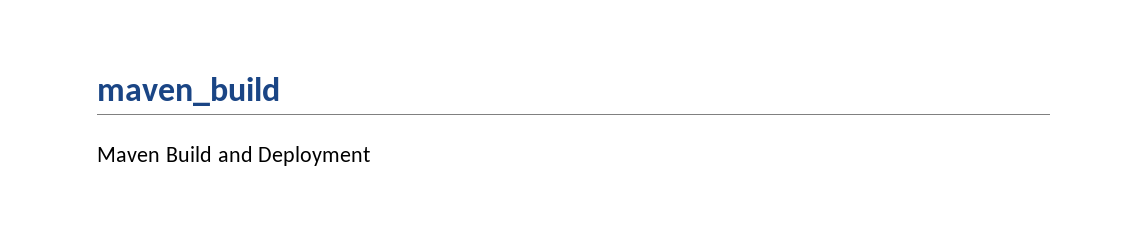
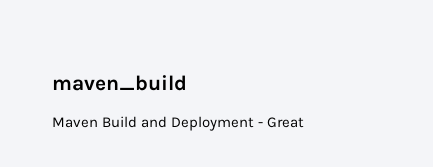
- Maven Build and Deployment
+ Maven Build and Deployment - Great

